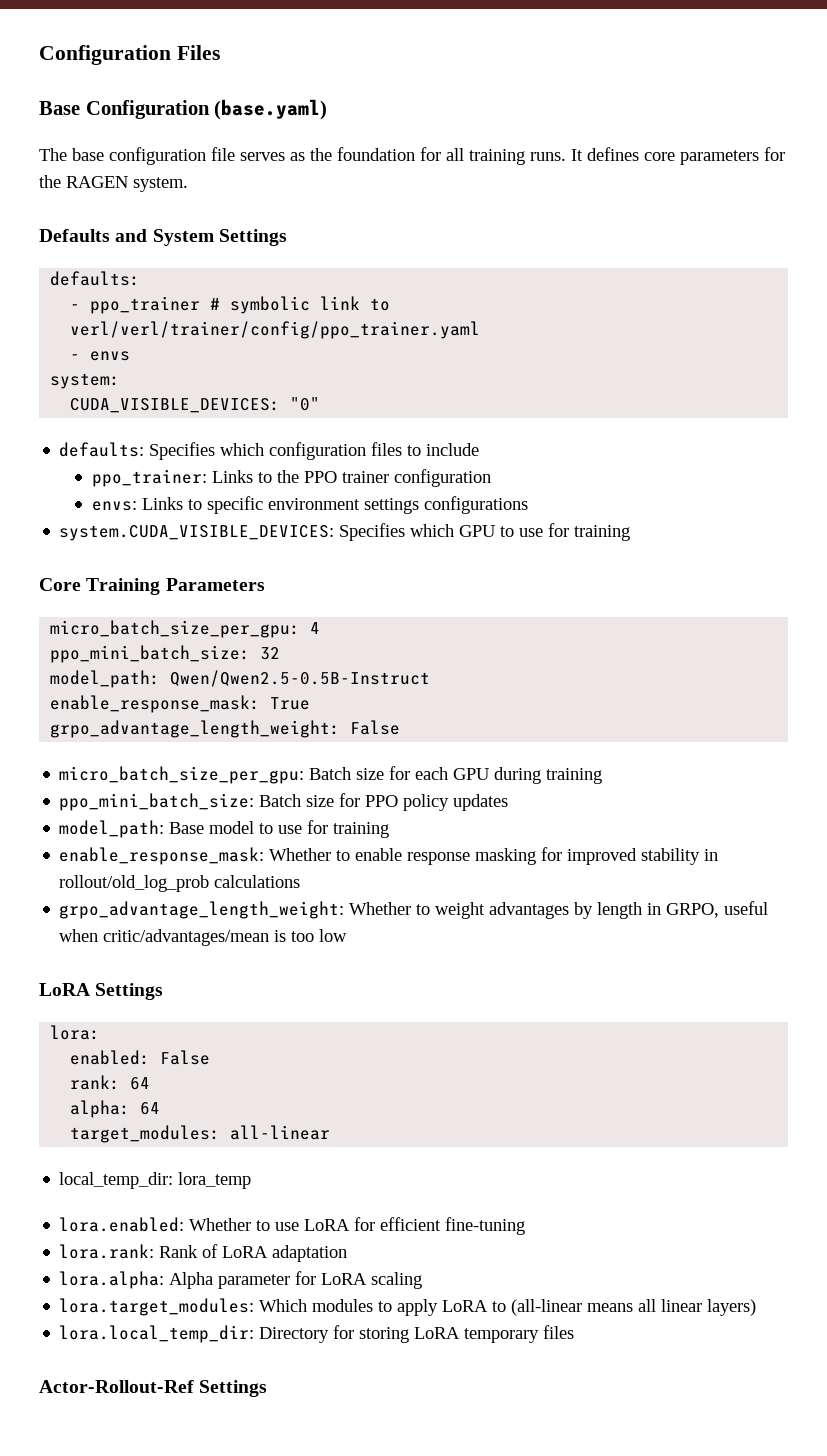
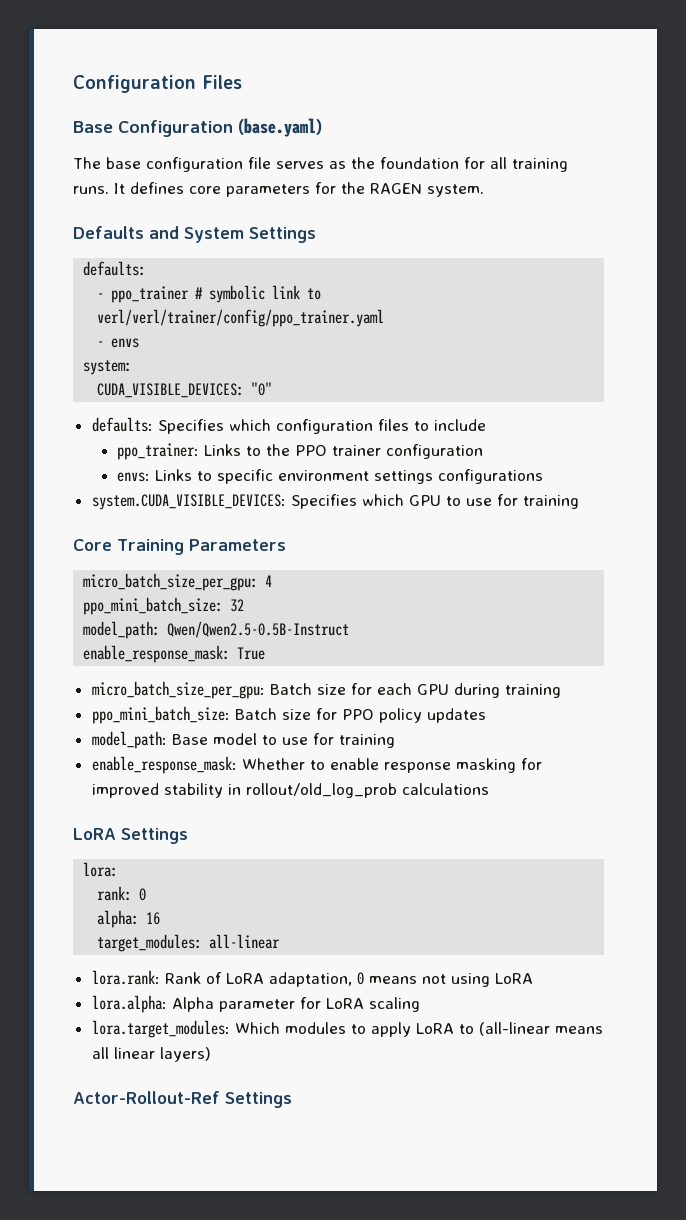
- grpo_advantage_length_weight: False
- grpo_advantage_length_weight: Whether to weight advantages by length in GRPO, useful when critic/advantages/mean is too low
- enabled: False
- rank: 64
+ rank: 0
- alpha: 64
+ alpha: 16
- local_temp_dir: lora_temp
- lora.enabled: Whether to use LoRA for efficient fine-tuning
- lora.rank: Rank of LoRA adaptation
+ lora.rank: Rank of LoRA adaptation, 0 means not using LoRA
- lora.local_temp_dir: Directory for storing LoRA temporary files

